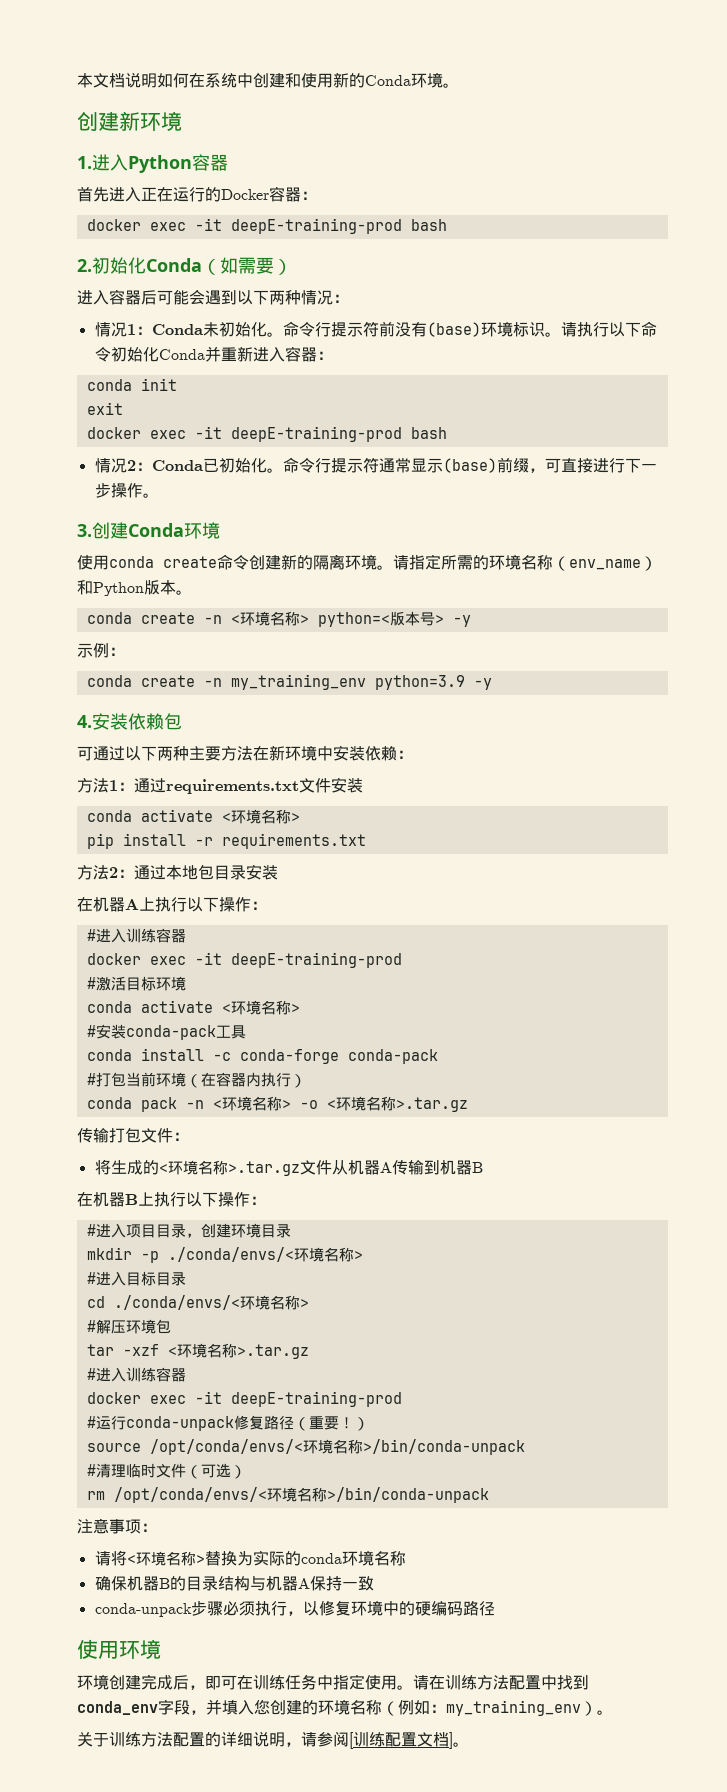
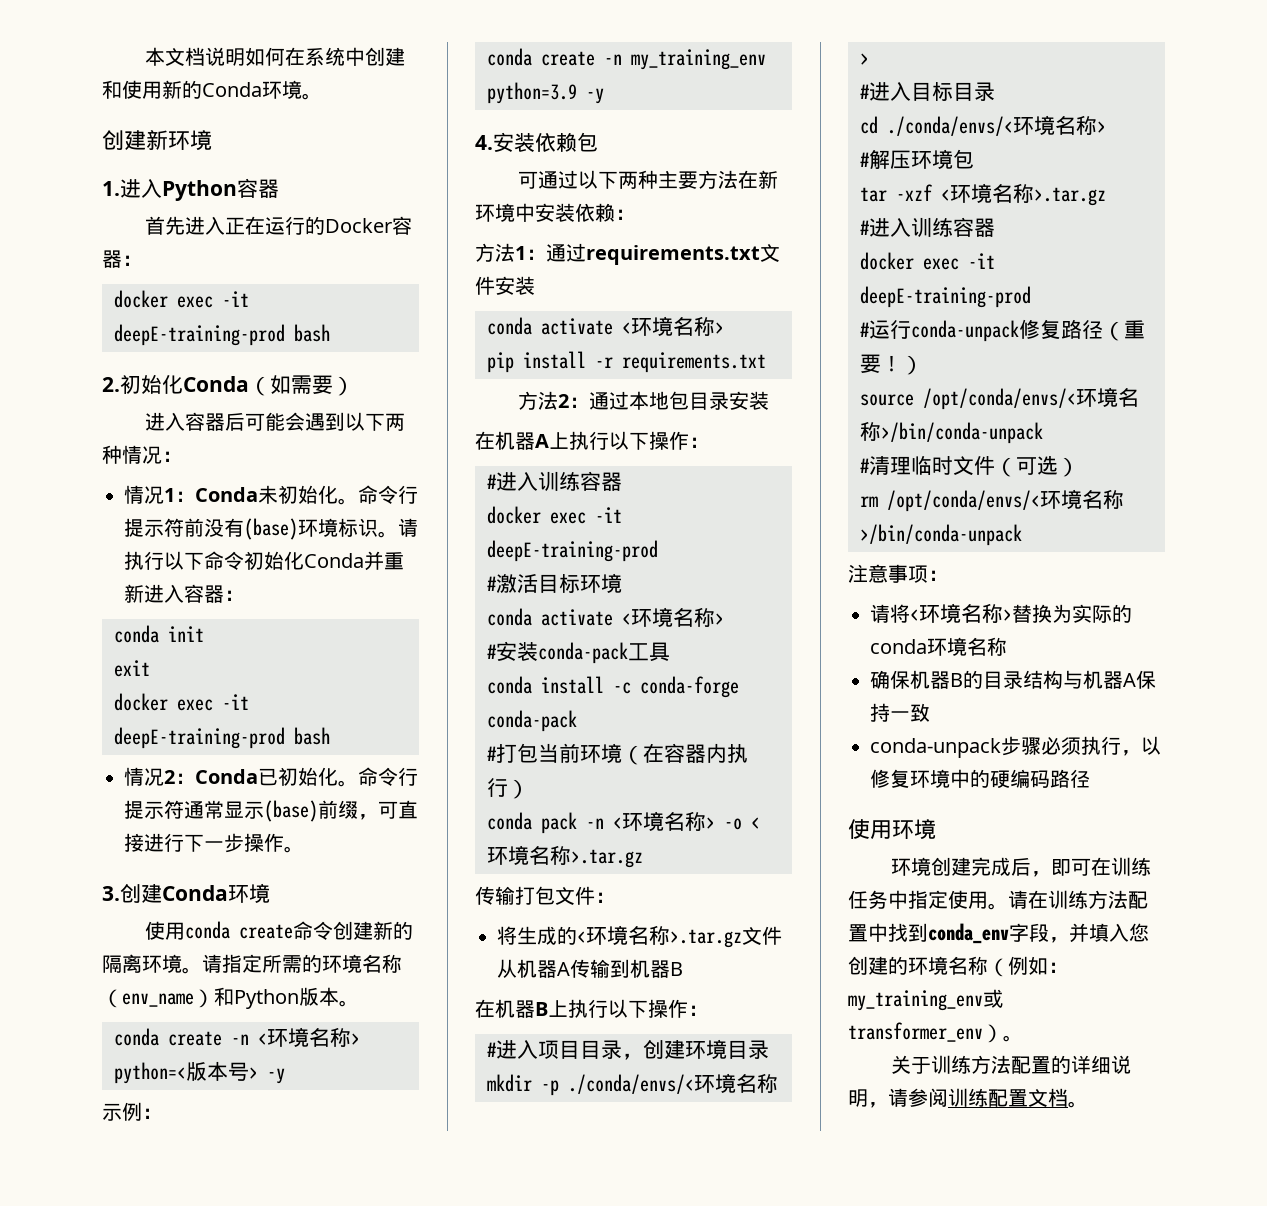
- 请在训练方法配置中找到conda_env字段，并填入您创建的环境名称（例如：my_training_env）。
+ 请在训练方法配置中找到conda_env字段，并填入您创建的环境名称（例如：my_training_env或transformer_env）。
- 关于训练方法配置的详细说明，请参阅[训练配置文档]。
+ 关于训练方法配置的详细说明，请参阅训练配置文档。

